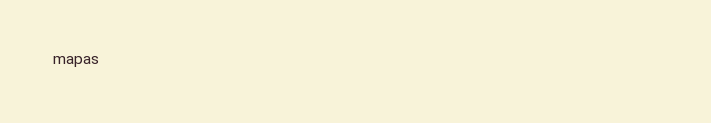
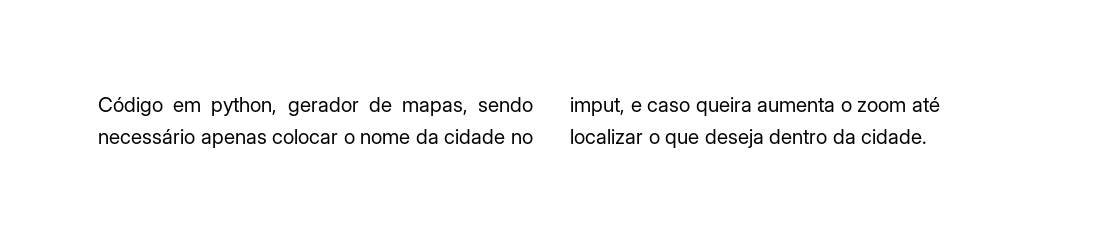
- mapas
+ Código em python, gerador de mapas, sendo necessário apenas colocar o nome da cidade no imput, e caso queira aumenta o zoom até localizar o que deseja dentro da cidade.

